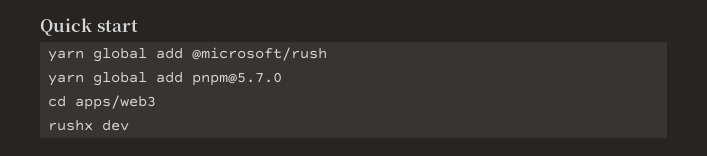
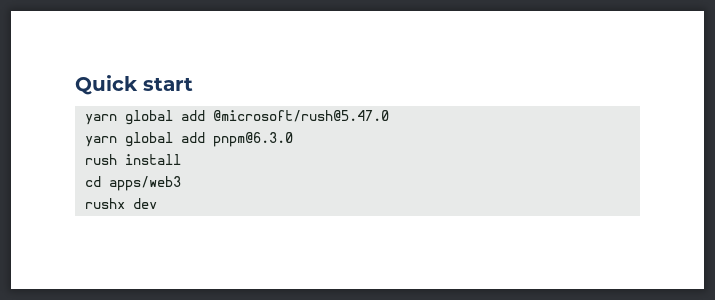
- yarn global add @microsoft/rush
- yarn global add pnpm@5.7.0
+ yarn global add @microsoft/rush@5.47.0
+ yarn global add pnpm@6.3.0
+ rush install

